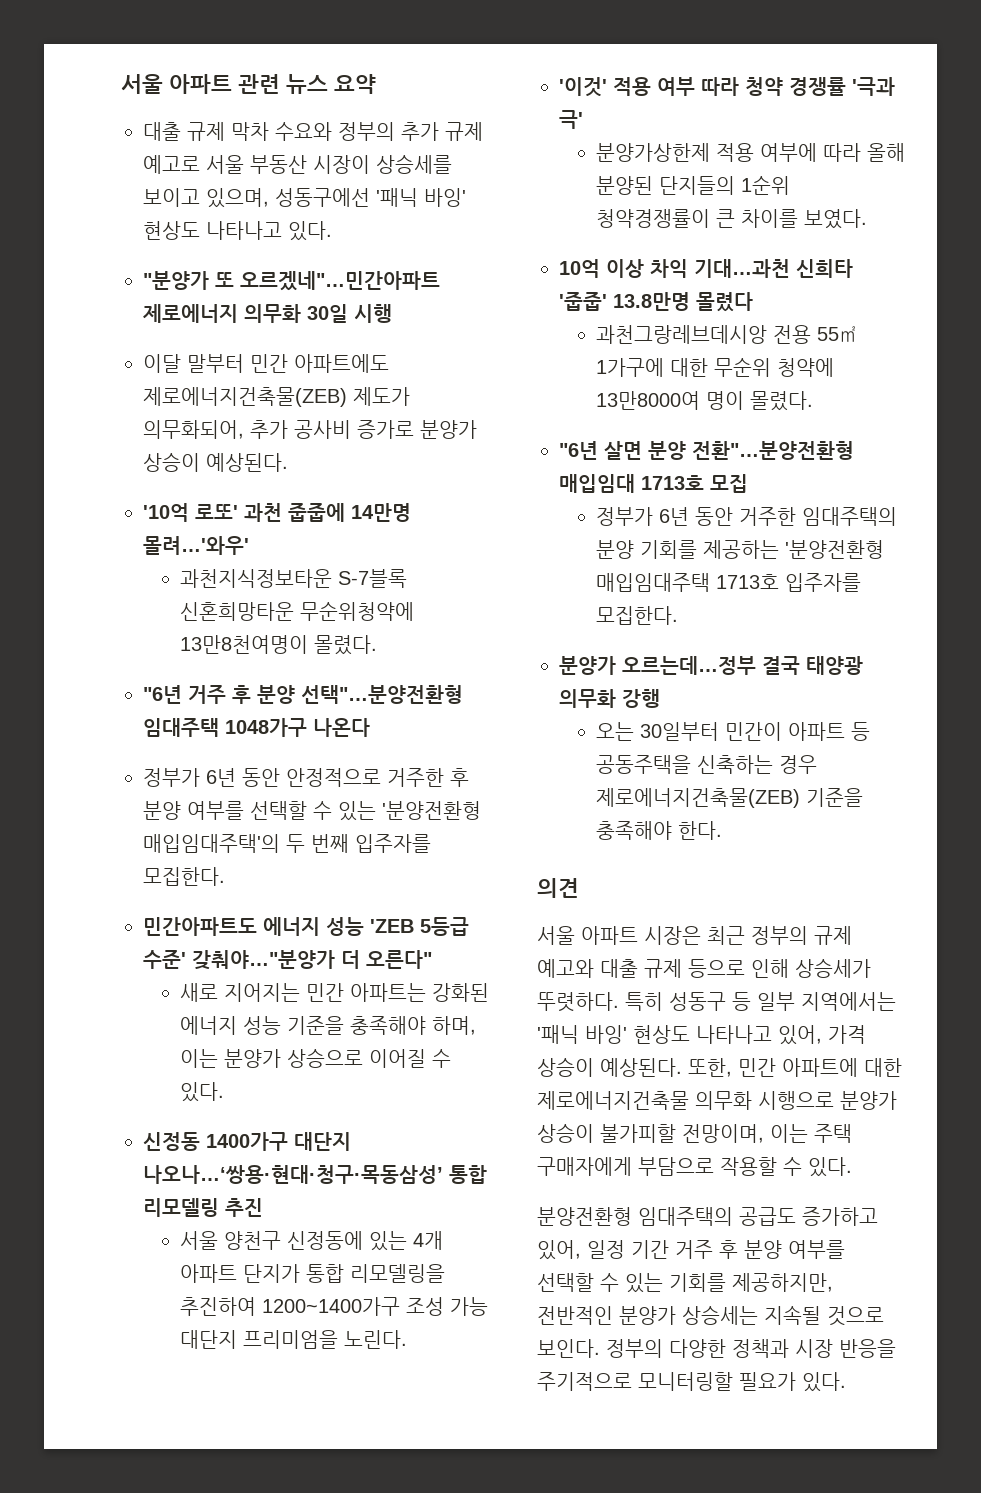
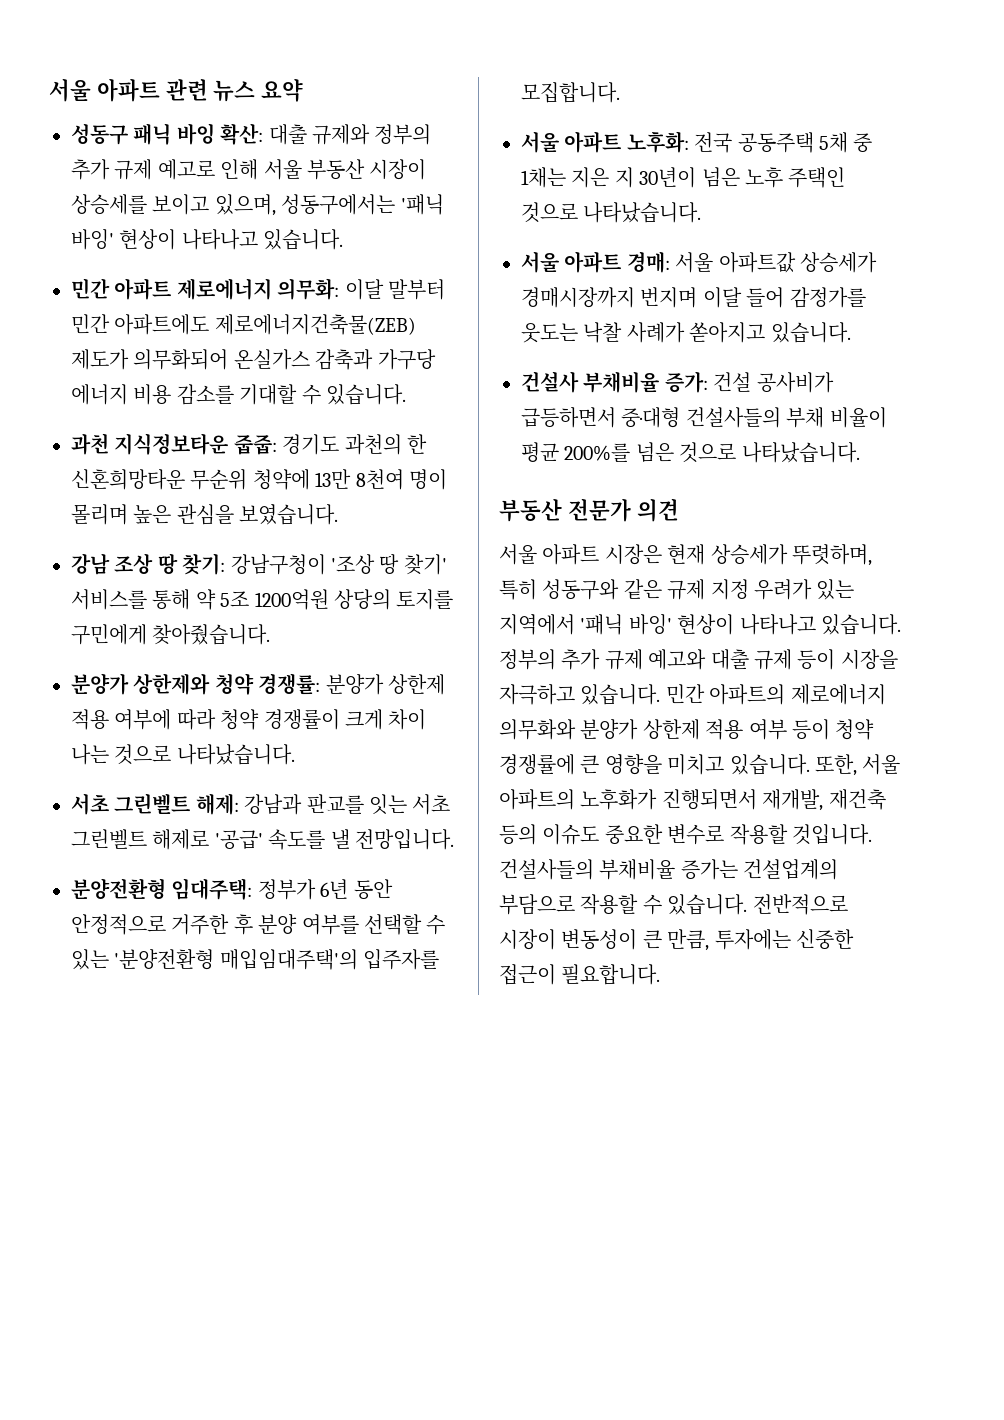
- 대출 규제 막차 수요와 정부의 추가 규제 예고로 서울 부동산 시장이 상승세를 보이고 있으며, 성동구에선 '패닉 바잉' 현상도 나타나고 있다.
- "분양가 또 오르겠네"…민간아파트 제로에너지 의무화 30일 시행
- 이달 말부터 민간 아파트에도 제로에너지건축물(ZEB) 제도가 의무화되어, 추가 공사비 증가로 분양가 상승이 예상된다.
- '10억 로또' 과천 줍줍에 14만명 몰려…'와우'
- 과천지식정보타운 S-7블록 신혼희망타운 무순위청약에 13만8천여명이 몰렸다.
- "6년 거주 후 분양 선택"…분양전환형 임대주택 1048가구 나온다
- 정부가 6년 동안 안정적으로 거주한 후 분양 여부를 선택할 수 있는 '분양전환형 매입임대주택'의 두 번째 입주자를 모집한다.
- 민간아파트도 에너지 성능 'ZEB 5등급 수준' 갖춰야…"분양가 더 오른다"
- 새로 지어지는 민간 아파트는 강화된 에너지 성능 기준을 충족해야 하며, 이는 분양가 상승으로 이어질 수 있다.
- 신정동 1400가구 대단지 나오나…‘쌍용·현대·청구·목동삼성’ 통합 리모델링 추진
- 서울 양천구 신정동에 있는 4개 아파트 단지가 통합 리모델링을 추진하여 1200~1400가구 조성 가능 대단지 프리미엄을 노린다.
- '이것' 적용 여부 따라 청약 경쟁률 '극과 극'
- 분양가상한제 적용 여부에 따라 올해 분양된 단지들의 1순위 청약경쟁률이 큰 차이를 보였다.
- 10억 이상 차익 기대…과천 신희타 '줍줍' 13.8만명 몰렸다
- 과천그랑레브데시앙 전용 55㎡1가구에 대한 무순위 청약에 13만8000여 명이 몰렸다.
- "6년 살면 분양 전환"…분양전환형 매입임대 1713호 모집
- 정부가 6년 동안 거주한 임대주택의 분양 기회를 제공하는 '분양전환형 매입임대주택 1713호 입주자를 모집한다.
- 분양가 오르는데…정부 결국 태양광 의무화 강행
- 오는 30일부터 민간이 아파트 등 공동주택을 신축하는 경우 제로에너지건축물(ZEB) 기준을 충족해야 한다.
- 의견
- 서울 아파트 시장은 최근 정부의 규제 예고와 대출 규제 등으로 인해 상승세가 뚜렷하다. 특히 성동구 등 일부 지역에서는 '패닉 바잉' 현상도 나타나고 있어, 가격 상승이 예상된다. 또한, 민간 아파트에 대한 제로에너지건축물 의무화 시행으로 분양가 상승이 불가피할 전망이며, 이는 주택 구매자에게 부담으로 작용할 수 있다.
- 분양전환형 임대주택의 공급도 증가하고 있어, 일정 기간 거주 후 분양 여부를 선택할 수 있는 기회를 제공하지만, 전반적인 분양가 상승세는 지속될 것으로 보인다. 정부의 다양한 정책과 시장 반응을 주기적으로 모니터링할 필요가 있다.
+ 성동구 패닉 바잉 확산: 대출 규제와 정부의 추가 규제 예고로 인해 서울 부동산 시장이 상승세를 보이고 있으며, 성동구에서는 '패닉 바잉' 현상이 나타나고 있습니다.
+ 민간 아파트 제로에너지 의무화: 이달 말부터 민간 아파트에도 제로에너지건축물(ZEB) 제도가 의무화되어 온실가스 감축과 가구당 에너지 비용 감소를 기대할 수 있습니다.
+ 과천 지식정보타운 줍줍: 경기도 과천의 한 신혼희망타운 무순위 청약에 13만 8천여 명이 몰리며 높은 관심을 보였습니다.
+ 강남 조상 땅 찾기: 강남구청이 '조상 땅 찾기' 서비스를 통해 약 5조 1200억원 상당의 토지를 구민에게 찾아줬습니다.
+ 분양가 상한제와 청약 경쟁률: 분양가 상한제 적용 여부에 따라 청약 경쟁률이 크게 차이 나는 것으로 나타났습니다.
+ 서초 그린벨트 해제: 강남과 판교를 잇는 서초 그린벨트 해제로 '공급' 속도를 낼 전망입니다.
+ 분양전환형 임대주택: 정부가 6년 동안 안정적으로 거주한 후 분양 여부를 선택할 수 있는 '분양전환형 매입임대주택'의 입주자를 모집합니다.
+ 서울 아파트 노후화: 전국 공동주택 5채 중 1채는 지은 지 30년이 넘은 노후 주택인 것으로 나타났습니다.
+ 서울 아파트 경매: 서울 아파트값 상승세가 경매시장까지 번지며 이달 들어 감정가를 웃도는 낙찰 사례가 쏟아지고 있습니다.
+ 건설사 부채비율 증가: 건설 공사비가 급등하면서 중·대형 건설사들의 부채 비율이 평균 200%를 넘은 것으로 나타났습니다.
+ 부동산 전문가 의견
+ 서울 아파트 시장은 현재 상승세가 뚜렷하며, 특히 성동구와 같은 규제 지정 우려가 있는 지역에서 '패닉 바잉' 현상이 나타나고 있습니다. 정부의 추가 규제 예고와 대출 규제 등이 시장을 자극하고 있습니다. 민간 아파트의 제로에너지 의무화와 분양가 상한제 적용 여부 등이 청약 경쟁률에 큰 영향을 미치고 있습니다. 또한, 서울 아파트의 노후화가 진행되면서 재개발, 재건축 등의 이슈도 중요한 변수로 작용할 것입니다. 건설사들의 부채비율 증가는 건설업계의 부담으로 작용할 수 있습니다. 전반적으로 시장이 변동성이 큰 만큼, 투자에는 신중한 접근이 필요합니다.

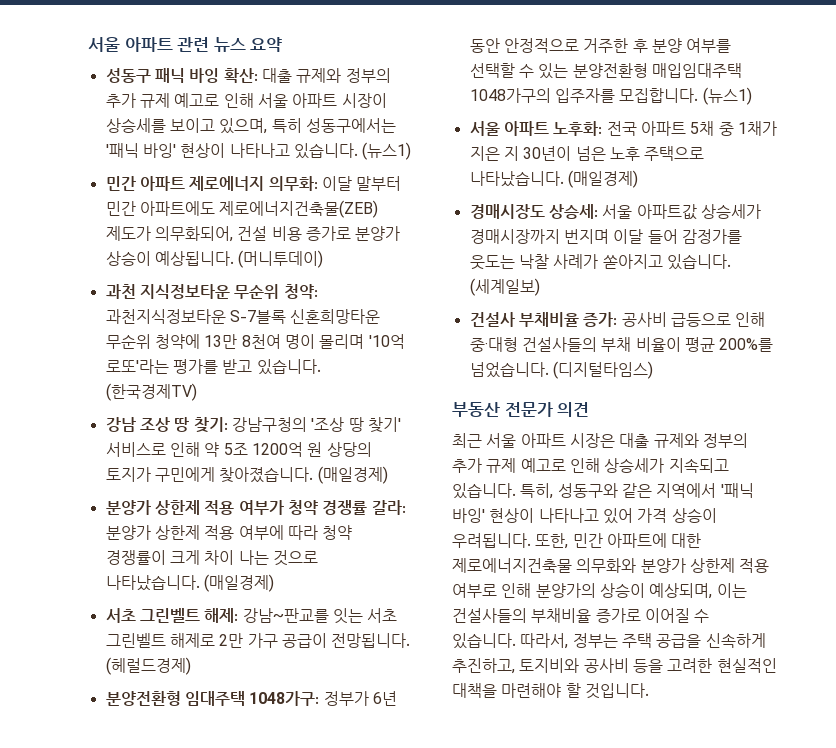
- 성동구 패닉 바잉 확산: 대출 규제와 정부의 추가 규제 예고로 인해 서울 부동산 시장이 상승세를 보이고 있으며, 성동구에서는 '패닉 바잉' 현상이 나타나고 있습니다.
+ 성동구 패닉 바잉 확산: 대출 규제와 정부의 추가 규제 예고로 인해 서울 아파트 시장이 상승세를 보이고 있으며, 특히 성동구에서는 '패닉 바잉' 현상이 나타나고 있습니다. (뉴스1)
- 민간 아파트 제로에너지 의무화: 이달 말부터 민간 아파트에도 제로에너지건축물(ZEB) 제도가 의무화되어 온실가스 감축과 가구당 에너지 비용 감소를 기대할 수 있습니다.
- 과천 지식정보타운 줍줍: 경기도 과천의 한 신혼희망타운 무순위 청약에 13만 8천여 명이 몰리며 높은 관심을 보였습니다.
+ 민간 아파트 제로에너지 의무화: 이달 말부터 민간 아파트에도 제로에너지건축물(ZEB) 제도가 의무화되어, 건설 비용 증가로 분양가 상승이 예상됩니다. (머니투데이)
+ 과천 지식정보타운 무순위 청약: 과천지식정보타운 S-7블록 신혼희망타운 무순위 청약에 13만 8천여 명이 몰리며 '10억 로또'라는 평가를 받고 있습니다. (한국경제TV)
- 강남 조상 땅 찾기: 강남구청이 '조상 땅 찾기' 서비스를 통해 약 5조 1200억원 상당의 토지를 구민에게 찾아줬습니다.
- 분양가 상한제와 청약 경쟁률: 분양가 상한제 적용 여부에 따라 청약 경쟁률이 크게 차이 나는 것으로 나타났습니다.
+ 강남 조상 땅 찾기: 강남구청의 '조상 땅 찾기' 서비스로 인해 약 5조 1200억 원 상당의 토지가 구민에게 찾아졌습니다. (매일경제)
+ 분양가 상한제 적용 여부가 청약 경쟁률 갈라: 분양가 상한제 적용 여부에 따라 청약 경쟁률이 크게 차이 나는 것으로 나타났습니다. (매일경제)
- 서초 그린벨트 해제: 강남과 판교를 잇는 서초 그린벨트 해제로 '공급' 속도를 낼 전망입니다.
- 분양전환형 임대주택: 정부가 6년 동안 안정적으로 거주한 후 분양 여부를 선택할 수 있는 '분양전환형 매입임대주택'의 입주자를 모집합니다.
+ 서초 그린벨트 해제: 강남~판교를 잇는 서초 그린벨트 해제로 2만 가구 공급이 전망됩니다. (헤럴드경제)
+ 분양전환형 임대주택 1048가구: 정부가 6년 동안 안정적으로 거주한 후 분양 여부를 선택할 수 있는 분양전환형 매입임대주택 1048가구의 입주자를 모집합니다. (뉴스1)
- 서울 아파트 노후화: 전국 공동주택 5채 중 1채는 지은 지 30년이 넘은 노후 주택인 것으로 나타났습니다.
- 서울 아파트 경매: 서울 아파트값 상승세가 경매시장까지 번지며 이달 들어 감정가를 웃도는 낙찰 사례가 쏟아지고 있습니다.
+ 서울 아파트 노후화: 전국 아파트 5채 중 1채가 지은 지 30년이 넘은 노후 주택으로 나타났습니다. (매일경제)
+ 경매시장도 상승세: 서울 아파트값 상승세가 경매시장까지 번지며 이달 들어 감정가를 웃도는 낙찰 사례가 쏟아지고 있습니다. (세계일보)
- 건설사 부채비율 증가: 건설 공사비가 급등하면서 중·대형 건설사들의 부채 비율이 평균 200%를 넘은 것으로 나타났습니다.
+ 건설사 부채비율 증가: 공사비 급등으로 인해 중·대형 건설사들의 부채 비율이 평균 200%를 넘었습니다. (디지털타임스)
- 서울 아파트 시장은 현재 상승세가 뚜렷하며, 특히 성동구와 같은 규제 지정 우려가 있는 지역에서 '패닉 바잉' 현상이 나타나고 있습니다. 정부의 추가 규제 예고와 대출 규제 등이 시장을 자극하고 있습니다. 민간 아파트의 제로에너지 의무화와 분양가 상한제 적용 여부 등이 청약 경쟁률에 큰 영향을 미치고 있습니다. 또한, 서울 아파트의 노후화가 진행되면서 재개발, 재건축 등의 이슈도 중요한 변수로 작용할 것입니다. 건설사들의 부채비율 증가는 건설업계의 부담으로 작용할 수 있습니다. 전반적으로 시장이 변동성이 큰 만큼, 투자에는 신중한 접근이 필요합니다.
+ 최근 서울 아파트 시장은 대출 규제와 정부의 추가 규제 예고로 인해 상승세가 지속되고 있습니다. 특히, 성동구와 같은 지역에서 '패닉 바잉' 현상이 나타나고 있어 가격 상승이 우려됩니다. 또한, 민간 아파트에 대한 제로에너지건축물 의무화와 분양가 상한제 적용 여부로 인해 분양가의 상승이 예상되며, 이는 건설사들의 부채비율 증가로 이어질 수 있습니다. 따라서, 정부는 주택 공급을 신속하게 추진하고, 토지비와 공사비 등을 고려한 현실적인 대책을 마련해야 할 것입니다.

